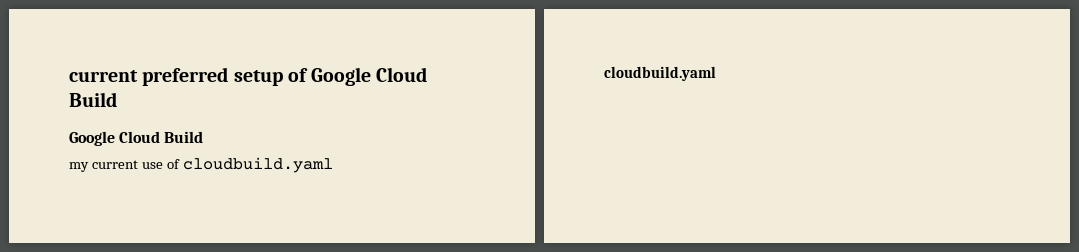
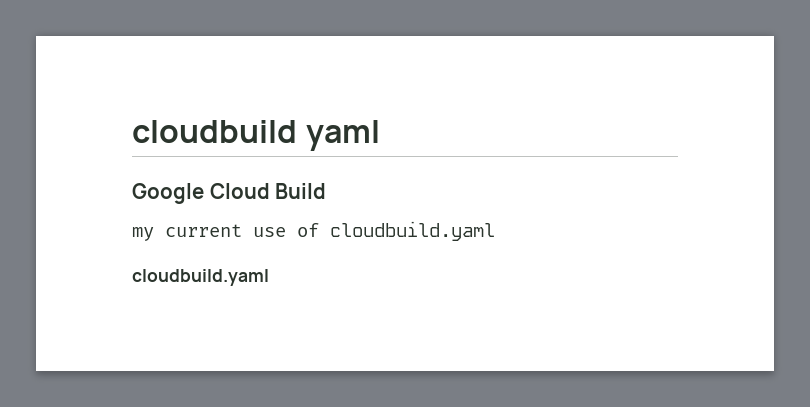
- current preferred setup of Google Cloud Build
+ cloudbuild yaml

